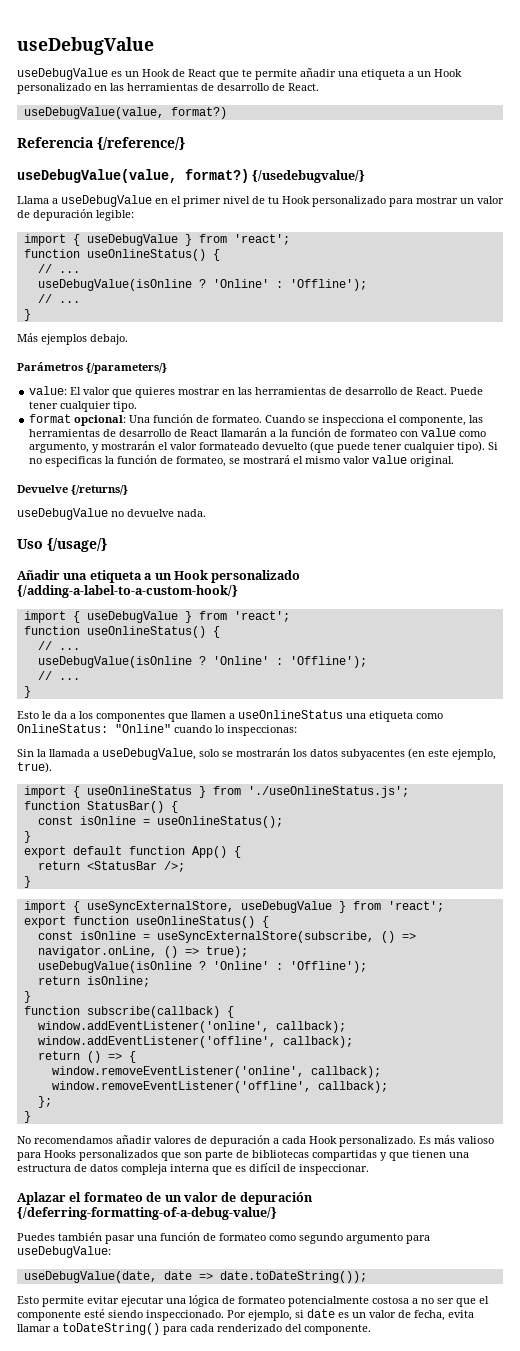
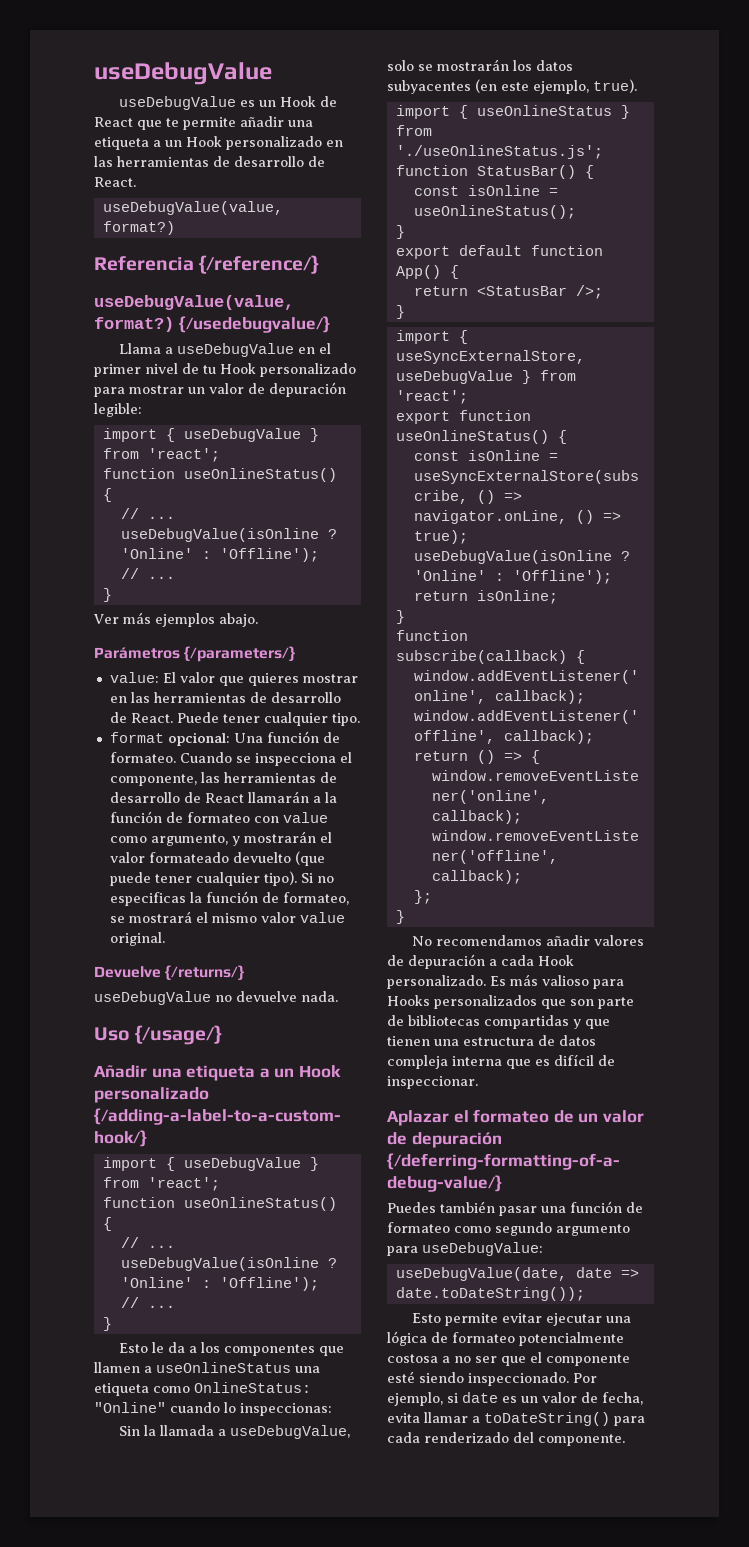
- Más ejemplos debajo.
+ Ver más ejemplos abajo.

